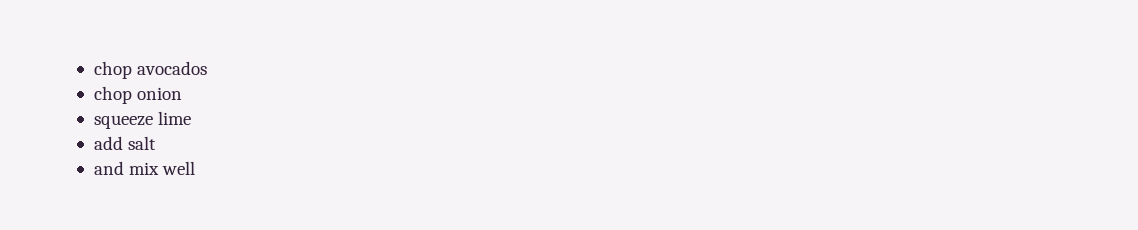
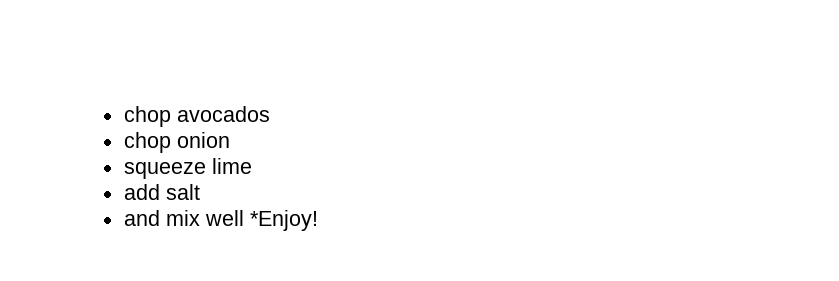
- and mix well
+ and mix well *Enjoy!

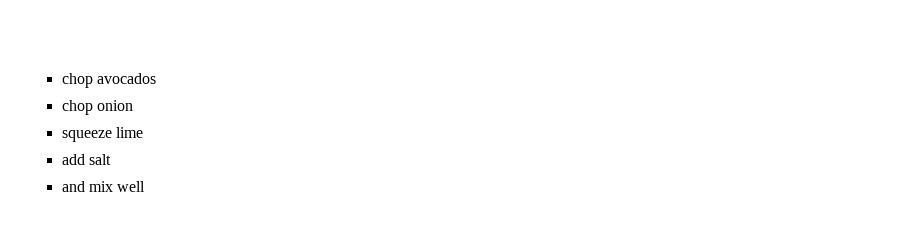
- and mix well *Enjoy!
+ and mix well

